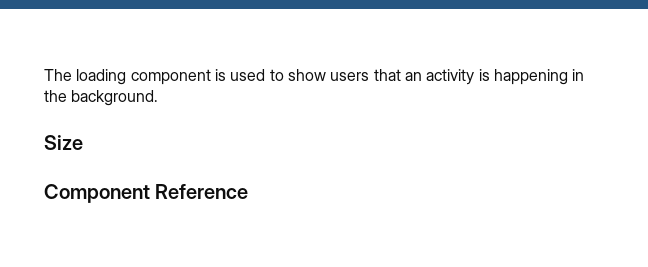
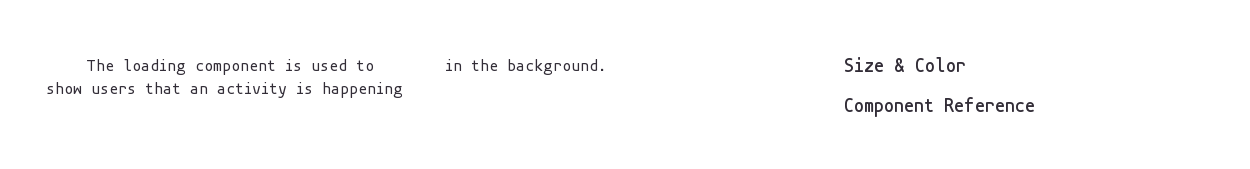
- Size
+ Size & Color

